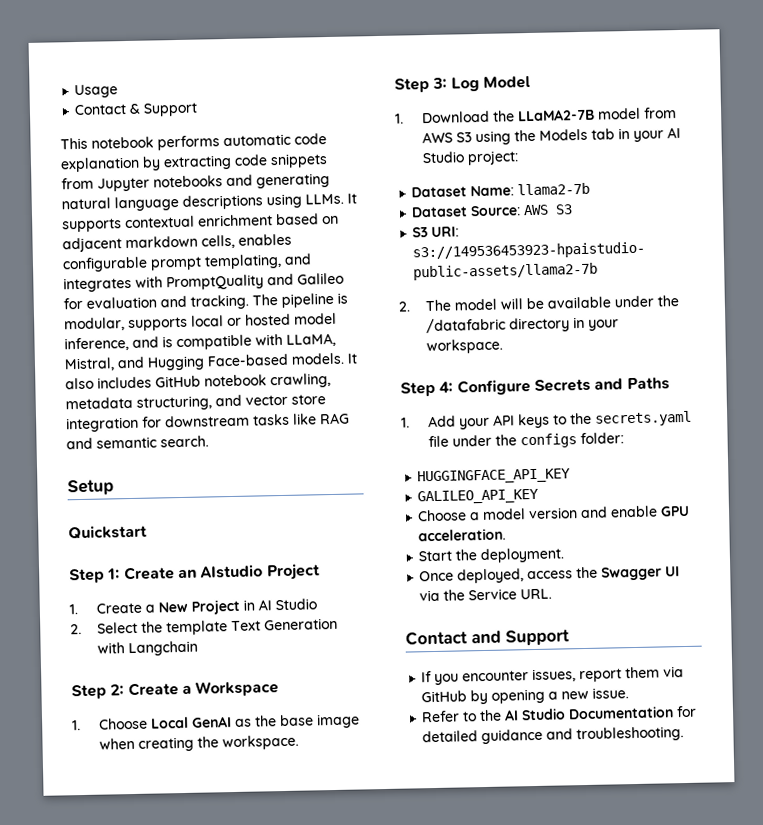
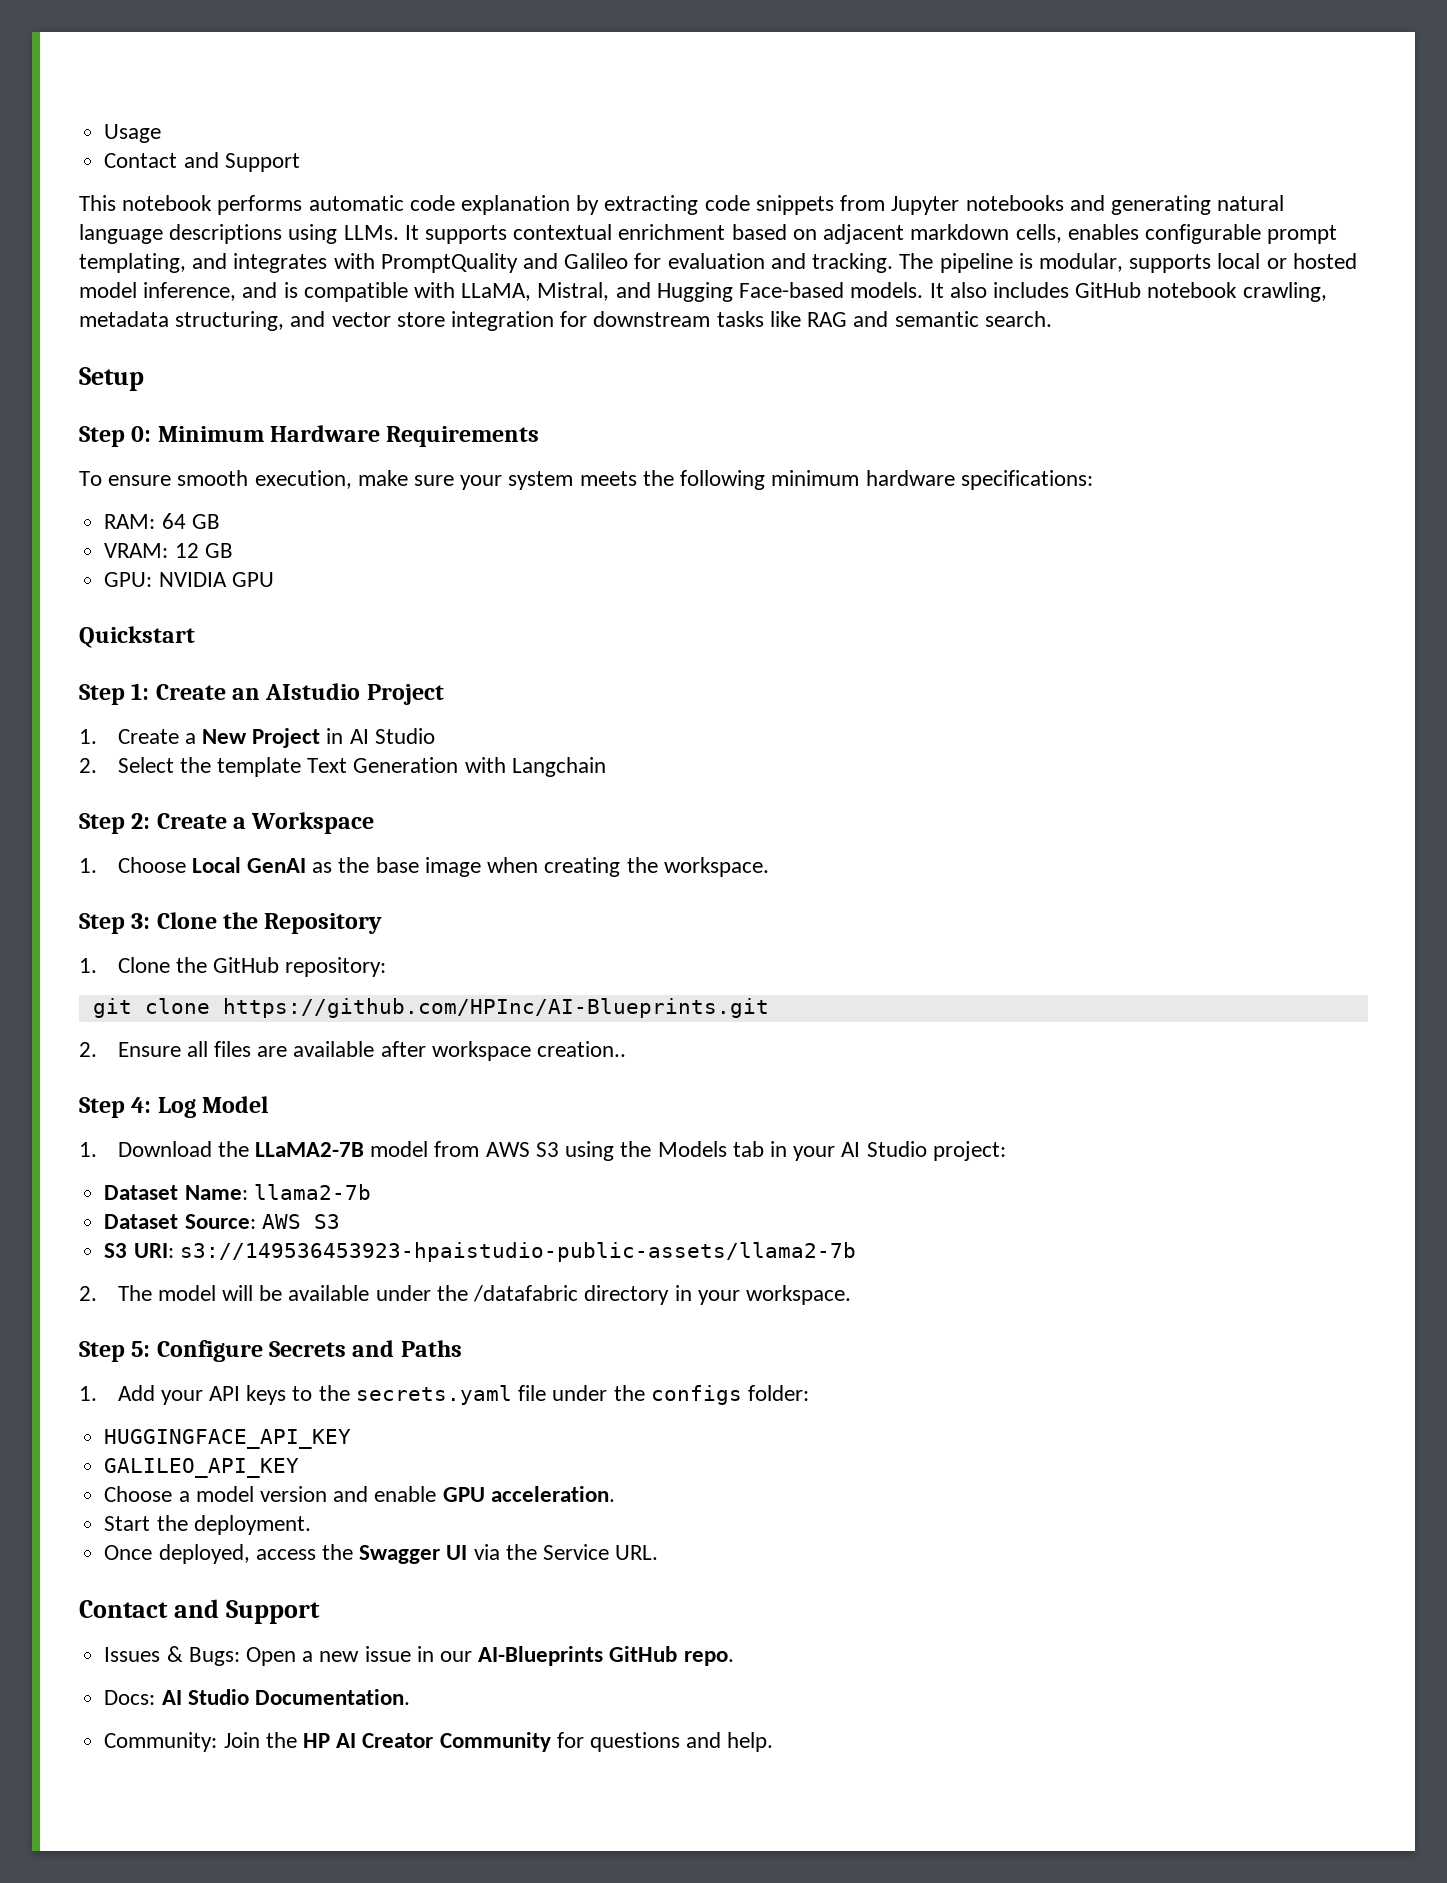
  Usage
- Contact & Support
+ Contact and Support
+ Step 0: Minimum Hardware Requirements
+ To ensure smooth execution, make sure your system meets the following minimum hardware specifications:
+ RAM: 64 GB
+ VRAM: 12 GB
+ GPU: NVIDIA GPU
- Step 3: Log Model
+ Step 3: Clone the Repository
+ 1. Clone the GitHub repository:
+ git clone https://github.com/HPInc/AI-Blueprints.git
+ 2. Ensure all files are available after workspace creation..
+ Step 4: Log Model
- Step 4: Configure Secrets and Paths
+ Step 5: Configure Secrets and Paths
- If you encounter issues, report them via GitHub by opening a new issue.
- Refer to the AI Studio Documentation for detailed guidance and troubleshooting.
+ Issues & Bugs: Open a new issue in our AI-Blueprints GitHub repo.
+ Docs: AI Studio Documentation.
+ Community: Join the HP AI Creator Community for questions and help.

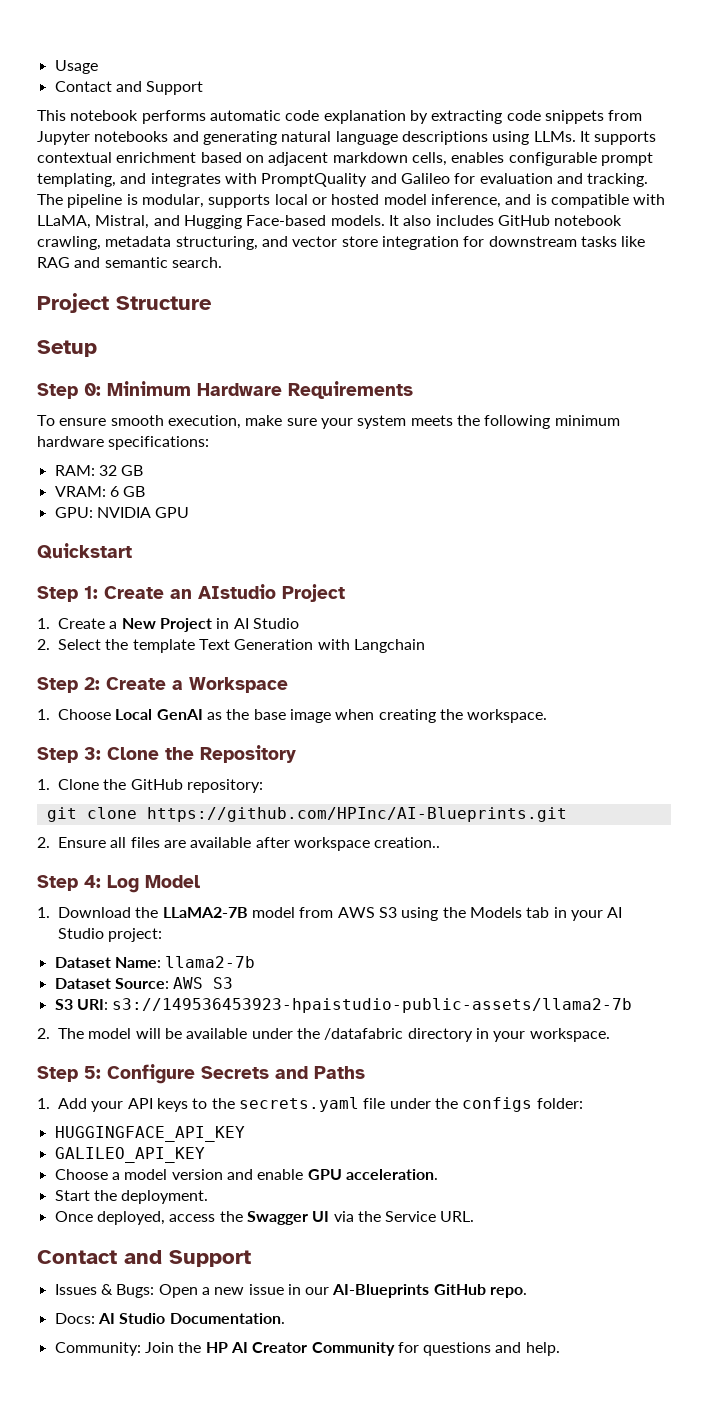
+ Project Structure
- RAM: 64 GB
+ RAM: 32 GB
- VRAM: 12 GB
+ VRAM: 6 GB

